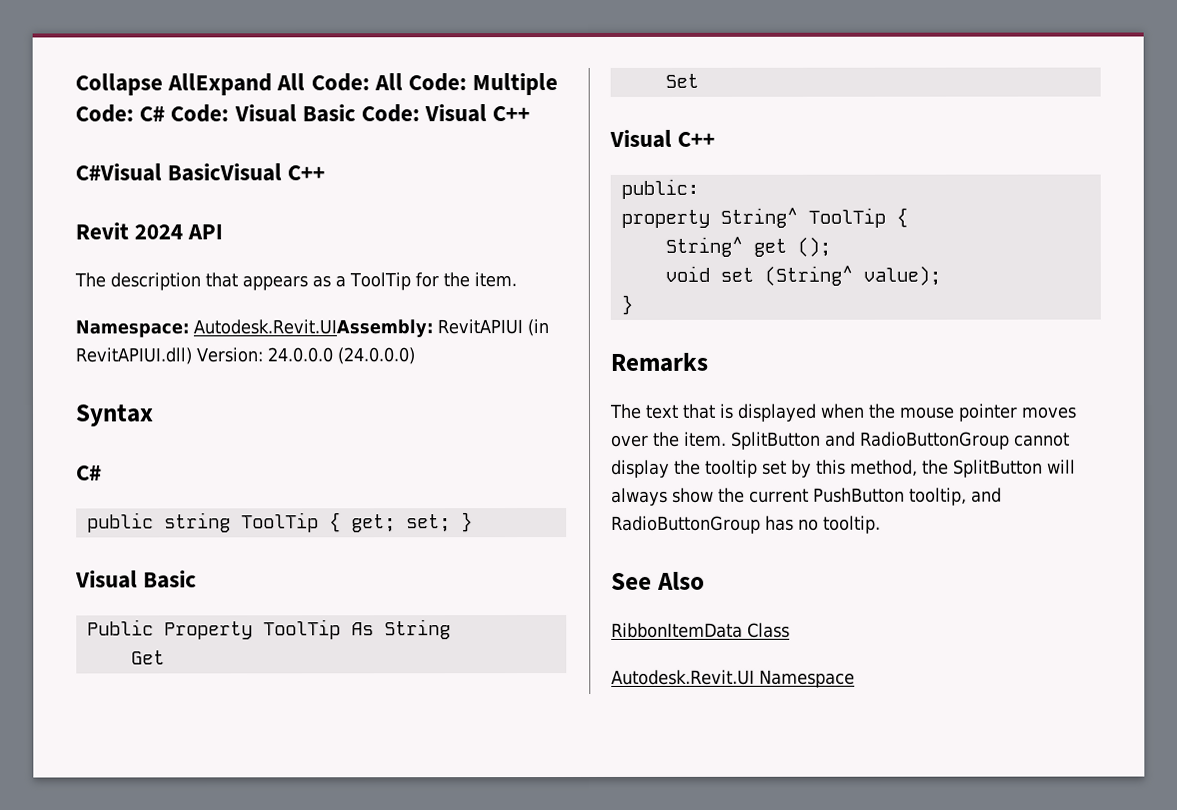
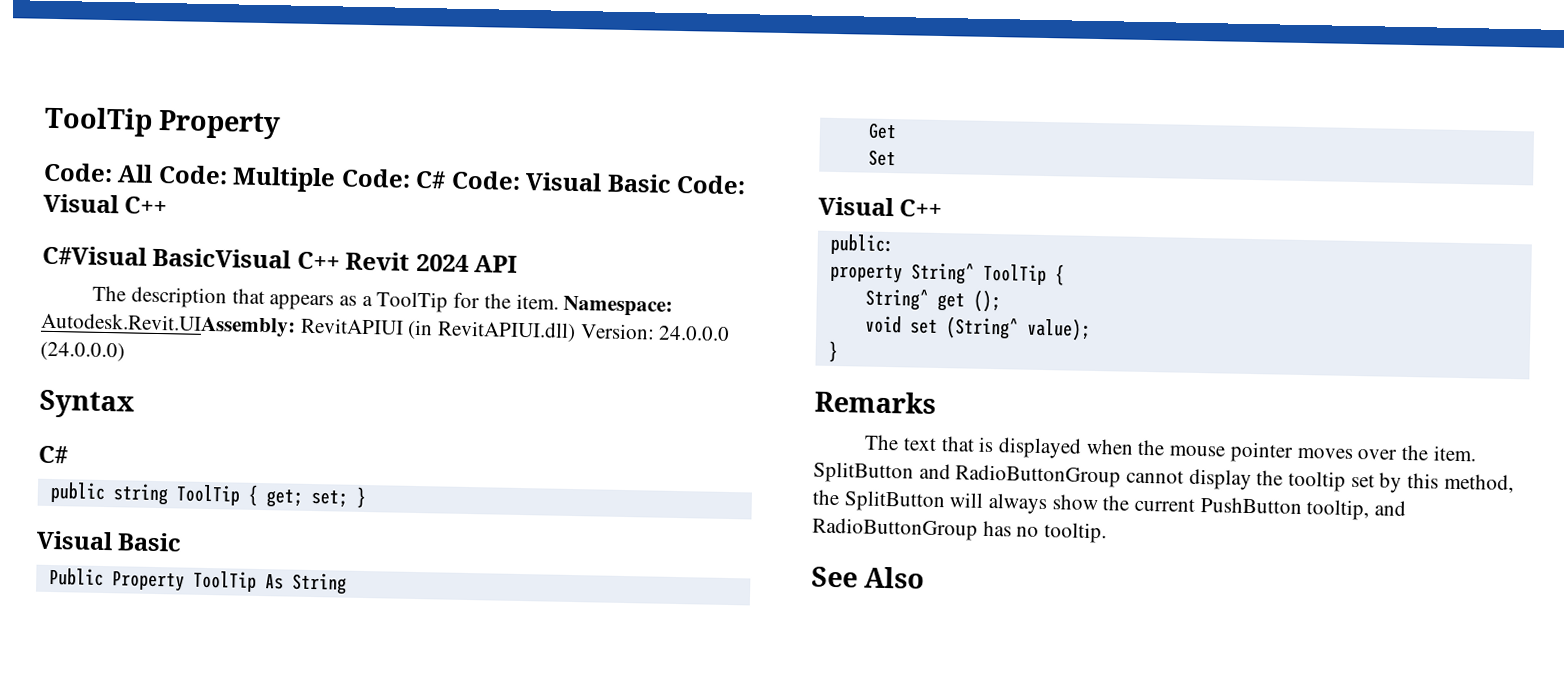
- Collapse AllExpand All Code: All Code: Multiple Code: C# Code: Visual Basic Code: Visual C++
+ ToolTip Property
+ Code: All Code: Multiple Code: C# Code: Visual Basic Code: Visual C++
- C#Visual BasicVisual C++
- Revit 2024 API
+ C#Visual BasicVisual C++ Revit 2024 API
- The description that appears as a ToolTip for the item.
- Namespace: Autodesk.Revit.UIAssembly: RevitAPIUI (in RevitAPIUI.dll) Version: 24.0.0.0 (24.0.0.0)
+ The description that appears as a ToolTip for the item. Namespace: Autodesk.Revit.UIAssembly: RevitAPIUI (in RevitAPIUI.dll) Version: 24.0.0.0 (24.0.0.0)
- RibbonItemData Class
- Autodesk.Revit.UI Namespace

